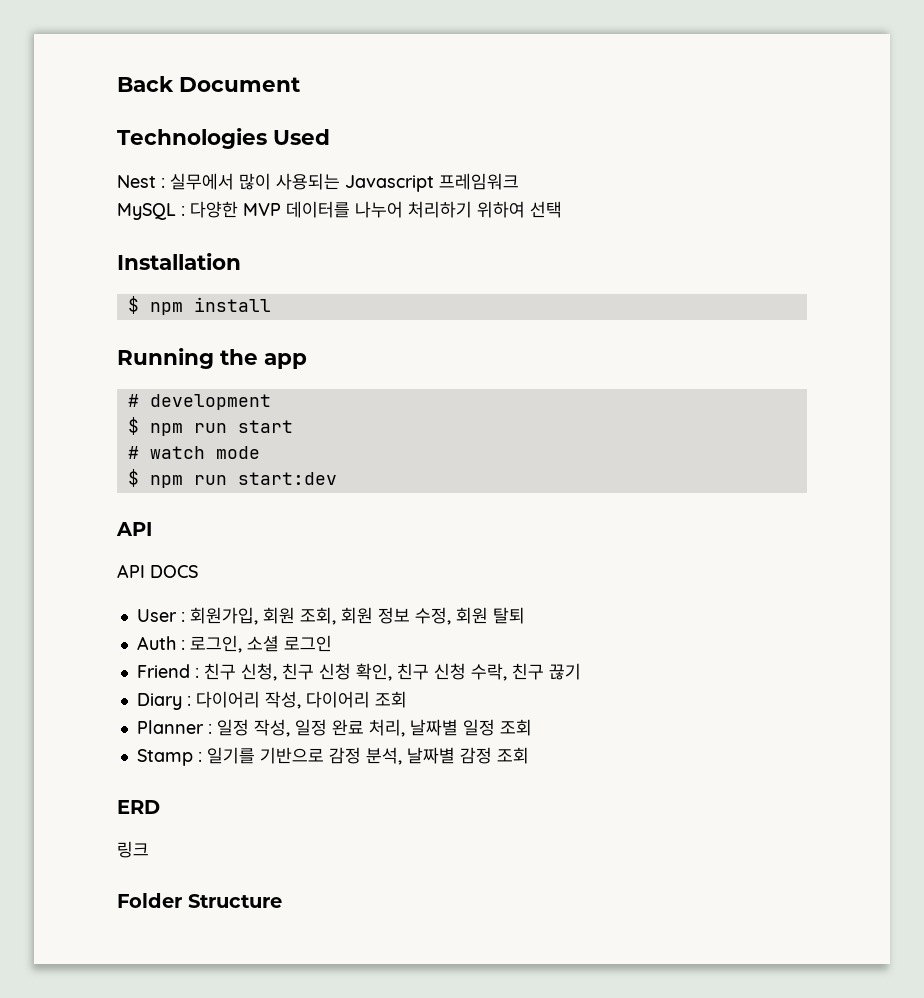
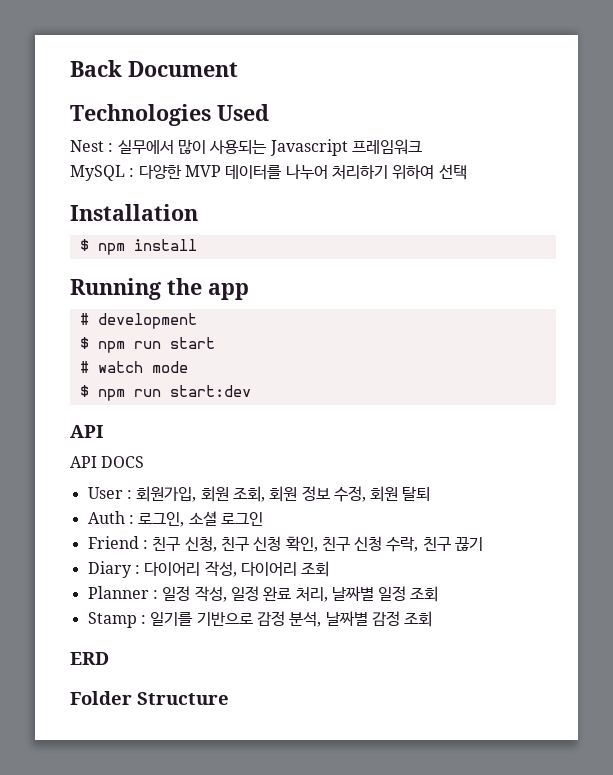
- 링크

